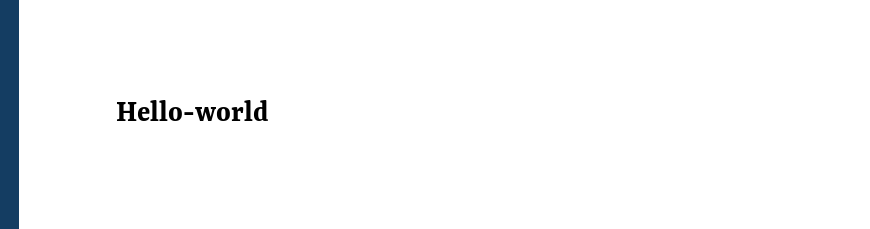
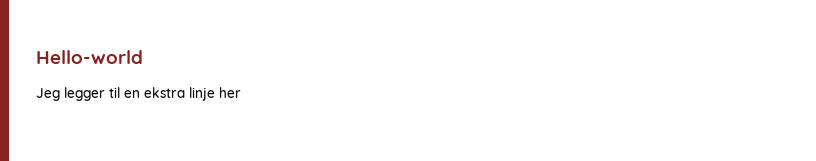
+ Jeg legger til en ekstra linje her

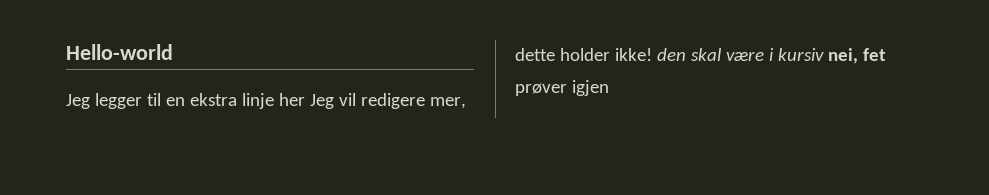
- Jeg legger til en ekstra linje her
+ Jeg legger til en ekstra linje her Jeg vil redigere mer, dette holder ikke! den skal være i kursiv nei, fet prøver igjen

